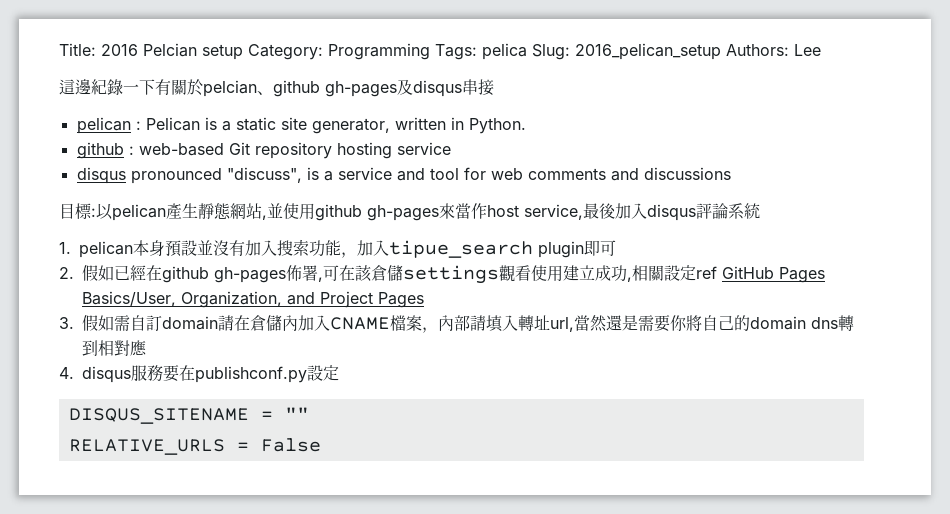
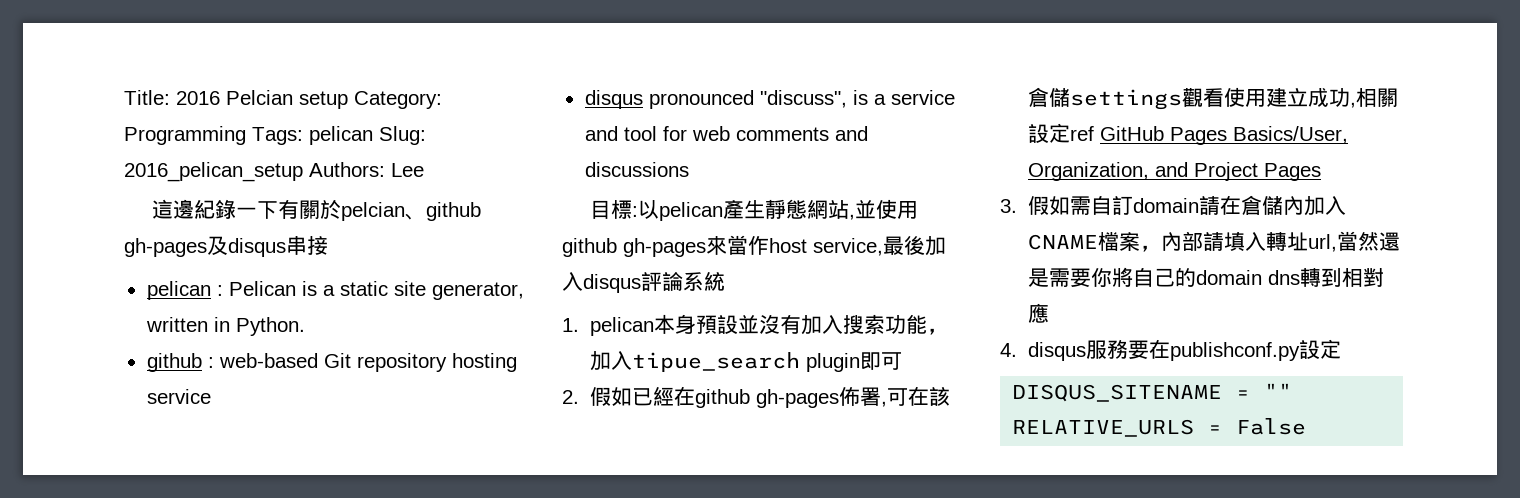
- Title: 2016 Pelcian setup Category: Programming Tags: pelica Slug: 2016_pelican_setup Authors: Lee
+ Title: 2016 Pelcian setup Category: Programming Tags: pelican Slug: 2016_pelican_setup Authors: Lee

